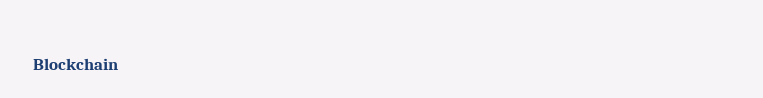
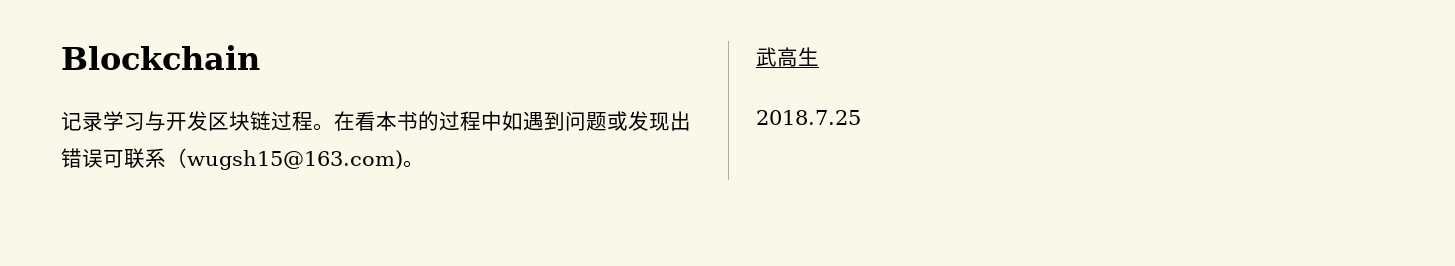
+ 记录学习与开发区块链过程。在看本书的过程中如遇到问题或发现出错误可联系（wugsh15@163.com)。
+ 武高生
+ 2018.7.25

